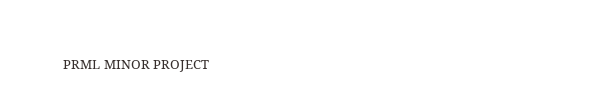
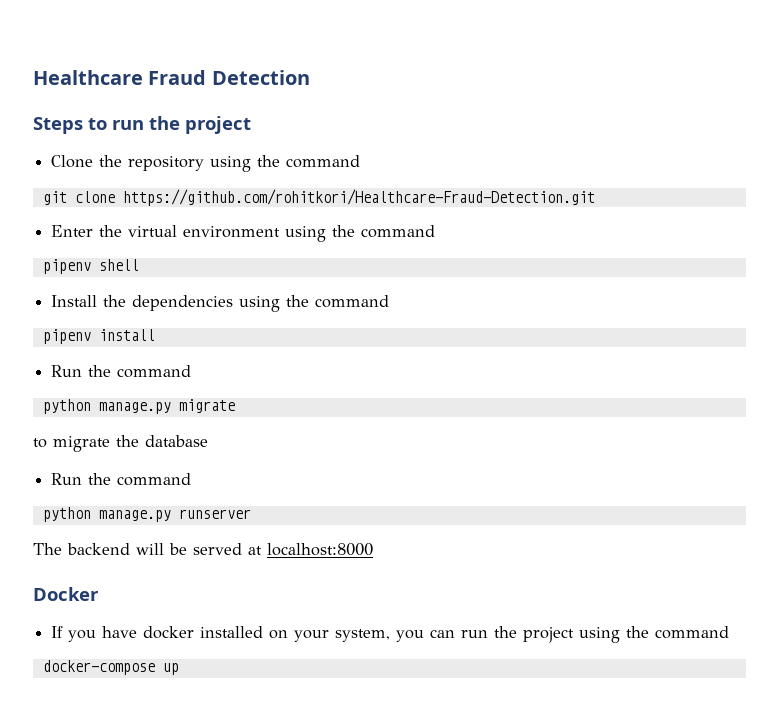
- PRML MINOR PROJECT
+ Healthcare Fraud Detection
+ Steps to run the project
+ Clone the repository using the command
+ git clone https://github.com/rohitkori/Healthcare-Fraud-Detection.git
+ Enter the virtual environment using the command
+ pipenv shell
+ Install the dependencies using the command
+ pipenv install
+ Run the command
+ python manage.py migrate
+ to migrate the database
+ Run the command
+ python manage.py runserver
+ The backend will be served at localhost:8000
+ Docker
+ If you have docker installed on your system, you can run the project using the command
+ docker-compose up

